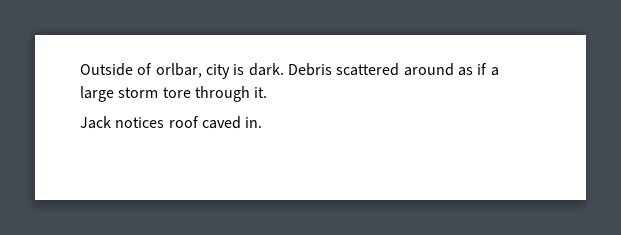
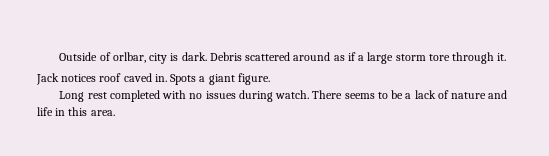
+ Spots a giant figure.
+ Long rest completed with no issues during watch. There seems to be a lack of nature and life in this area.

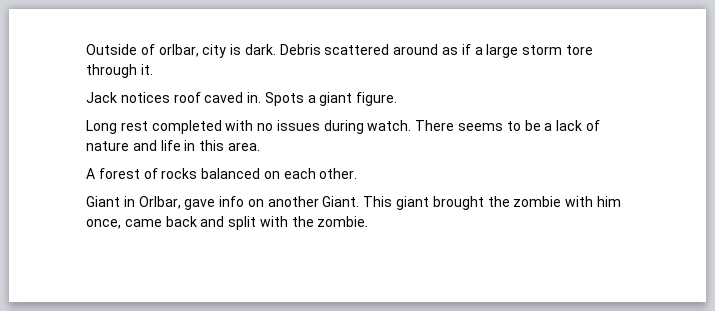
+ A forest of rocks balanced on each other.
+ Giant in Orlbar, gave info on another Giant. This giant brought the zombie with him once, came back and split with the zombie.

